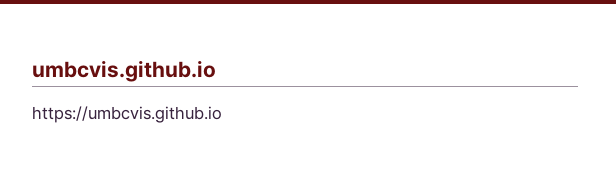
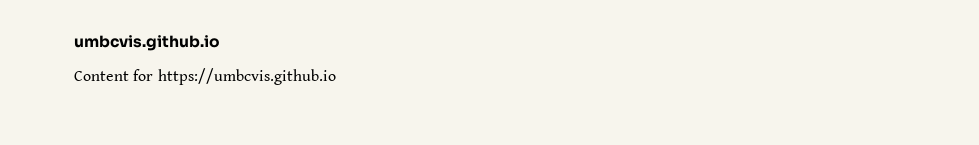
- https://umbcvis.github.io
+ Content for https://umbcvis.github.io

